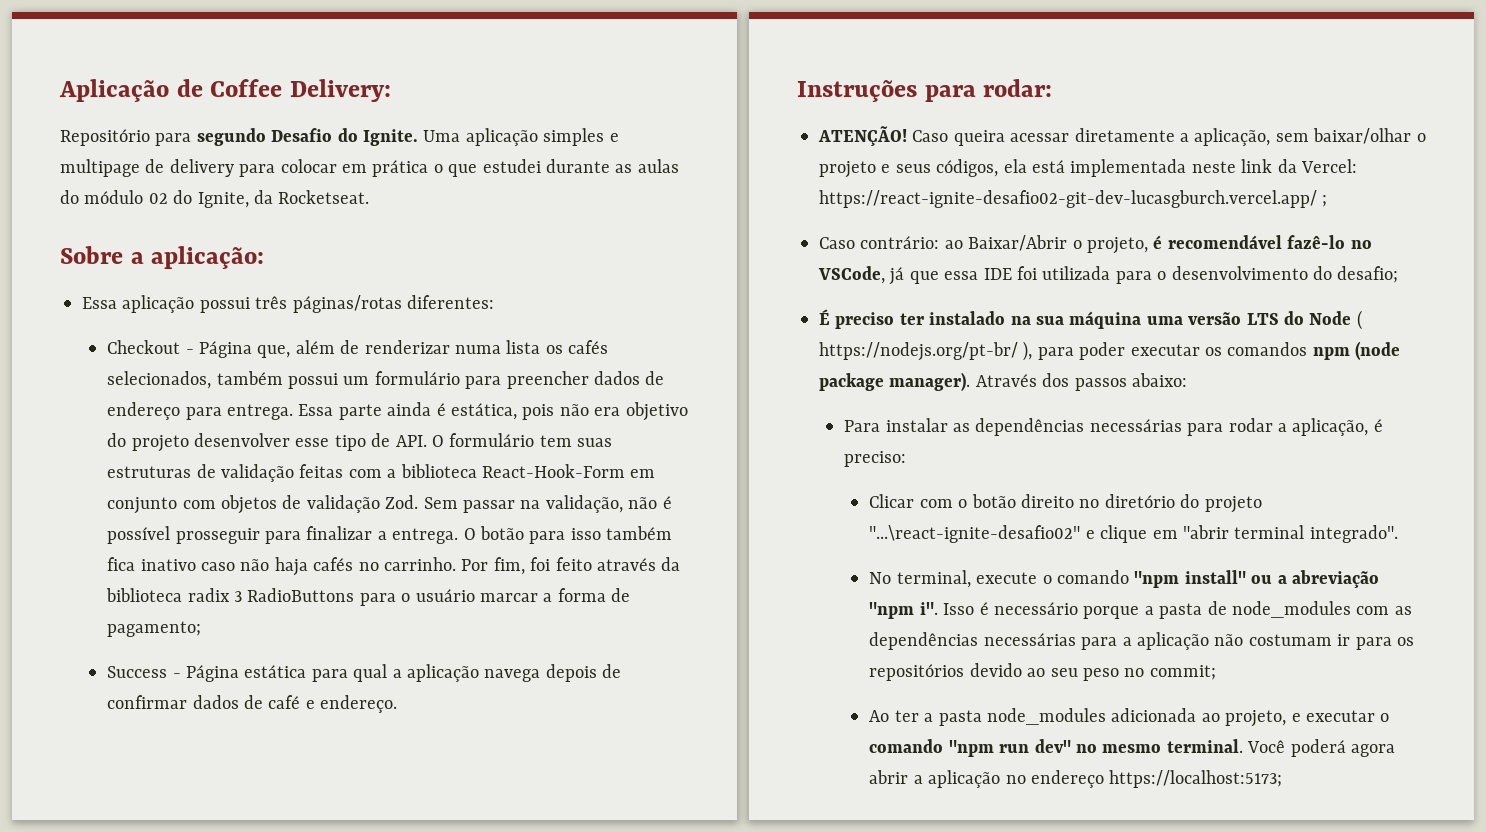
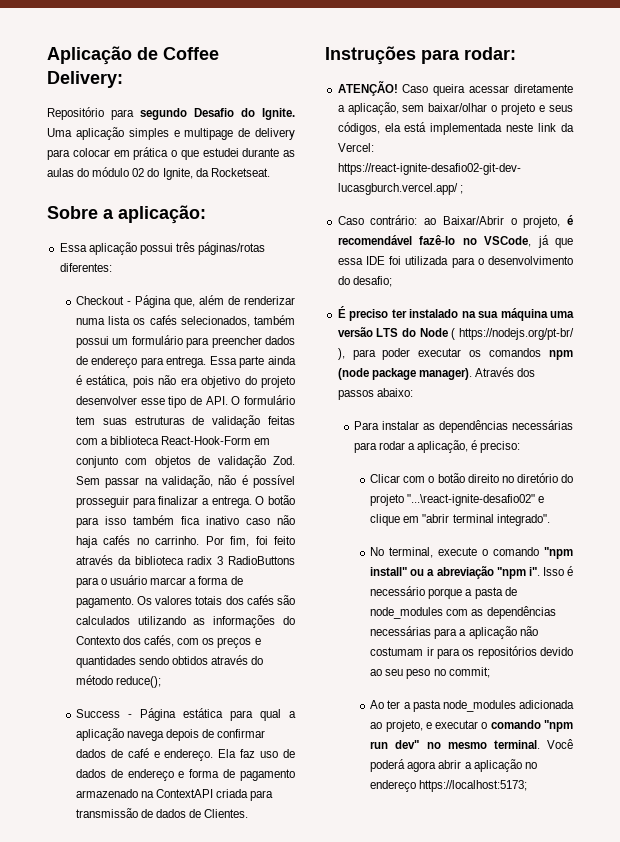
- Por fim, foi feito através da biblioteca radix 3 RadioButtons para o usuário marcar a forma de pagamento;
+ Por fim, foi feito através da biblioteca radix 3 RadioButtons para o usuário marcar a forma de pagamento. Os valores totais dos cafés são calculados utilizando as informações do Contexto dos cafés, com os preços e quantidades sendo obtidos através do método reduce();
+ Ela faz uso de dados de endereço e forma de pagamento armazenado na ContextAPI criada para transmissão de dados de Clientes.

